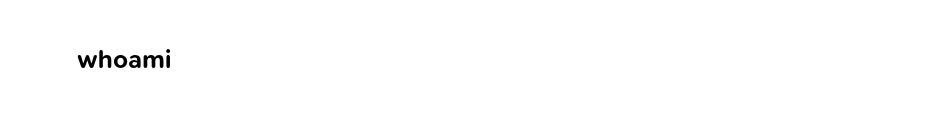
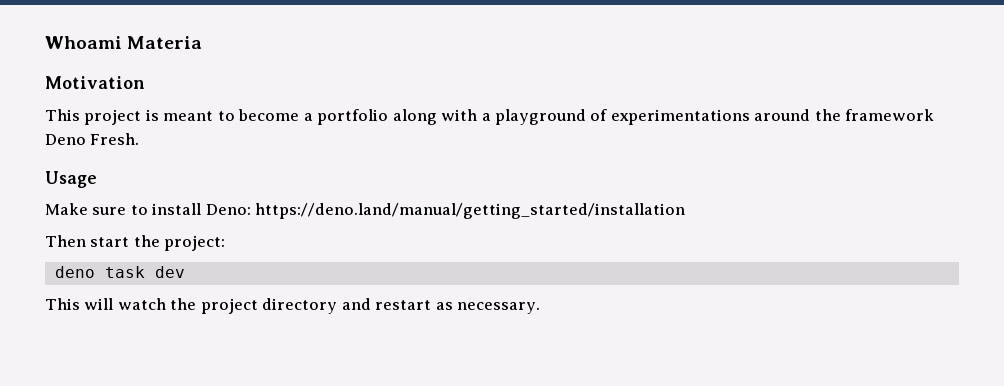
- whoami
+ Whoami Materia
+ Motivation
+ This project is meant to become a portfolio along with a playground of experimentations around the framework Deno Fresh.
+ Usage
+ Make sure to install Deno: https://deno.land/manual/getting_started/installation
+ Then start the project:
+ deno task dev
+ This will watch the project directory and restart as necessary.

